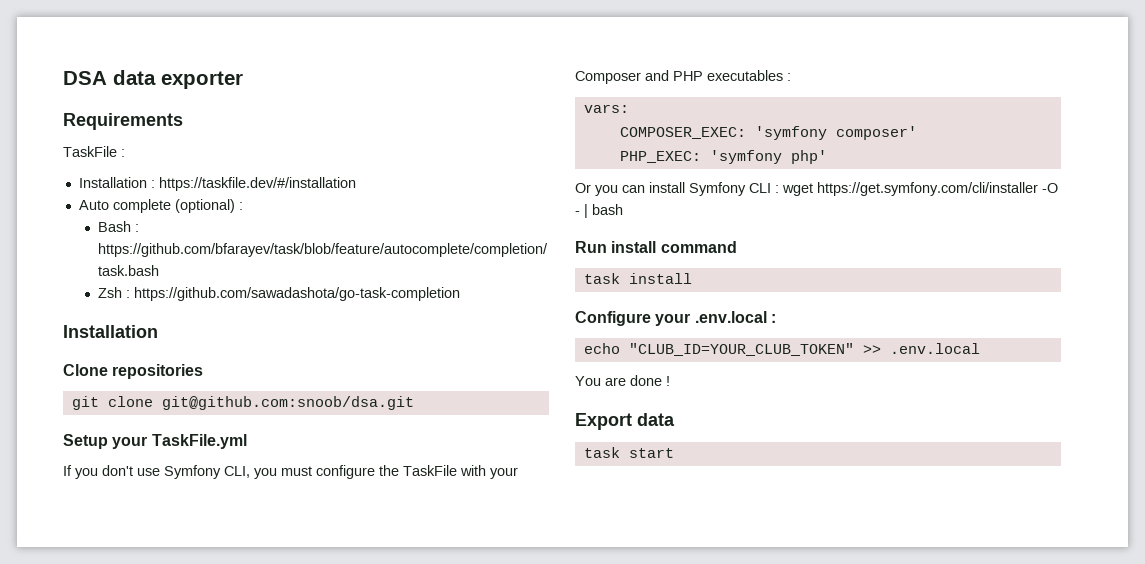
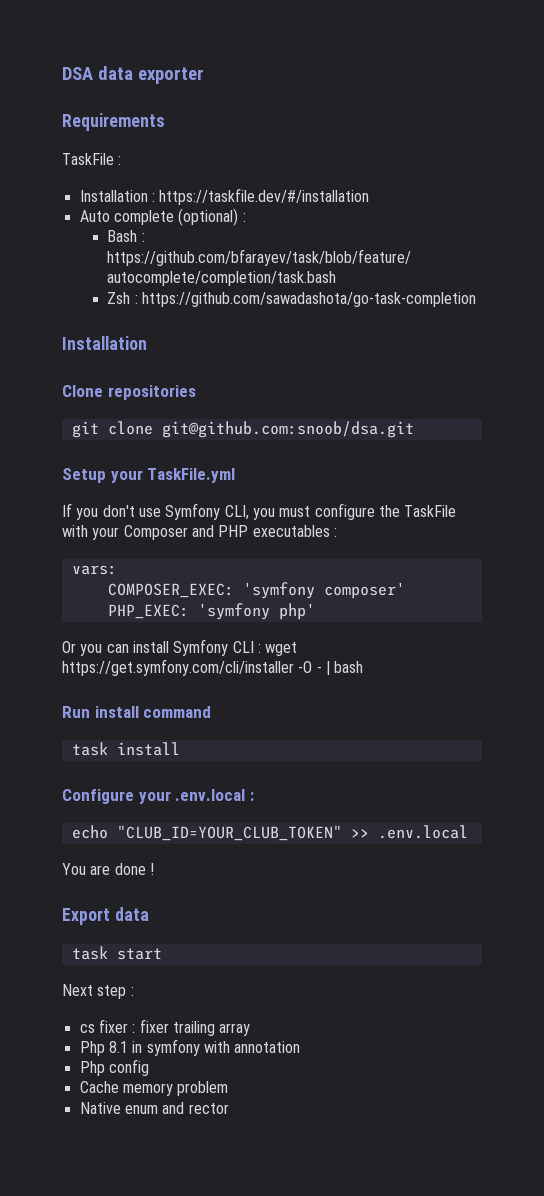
+ Next step :
+ cs fixer : fixer trailing array
+ Php 8.1 in symfony with annotation
+ Php config
+ Cache memory problem
+ Native enum and rector

